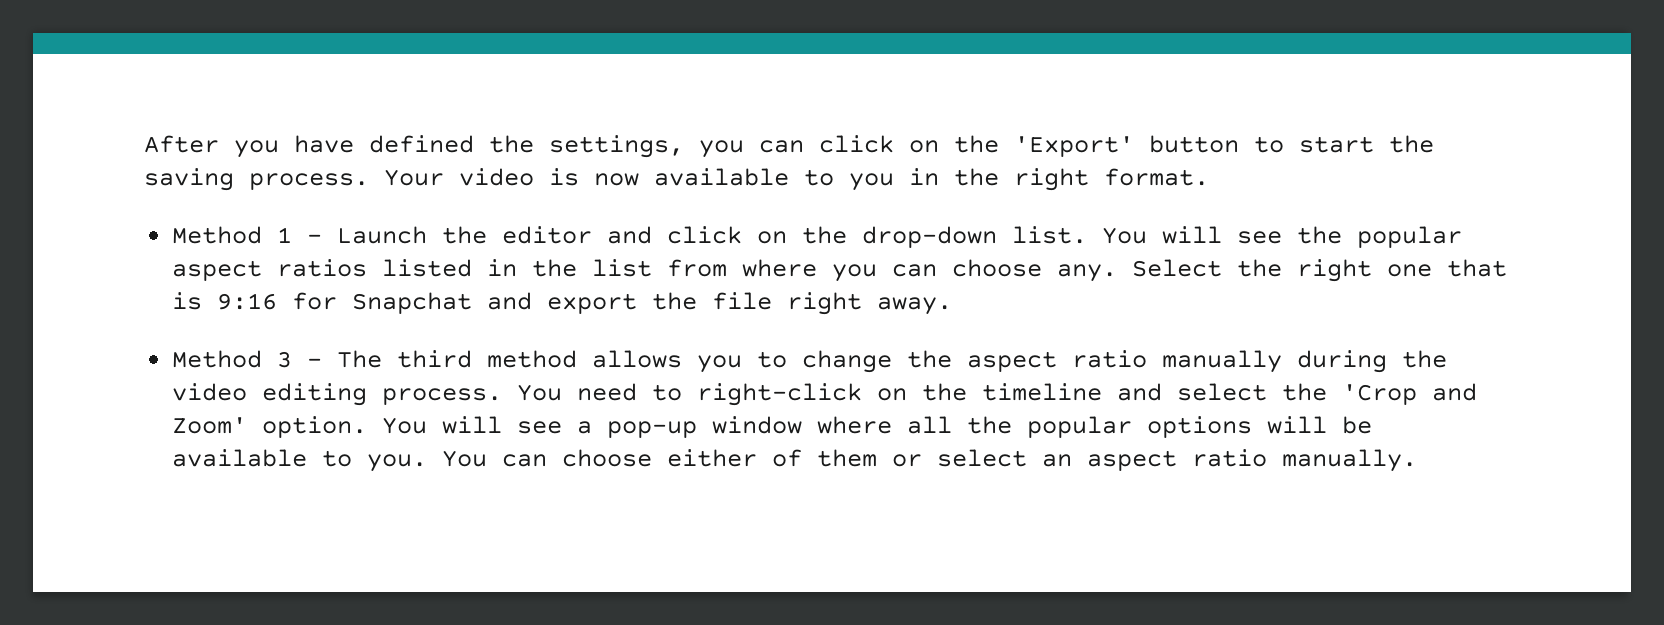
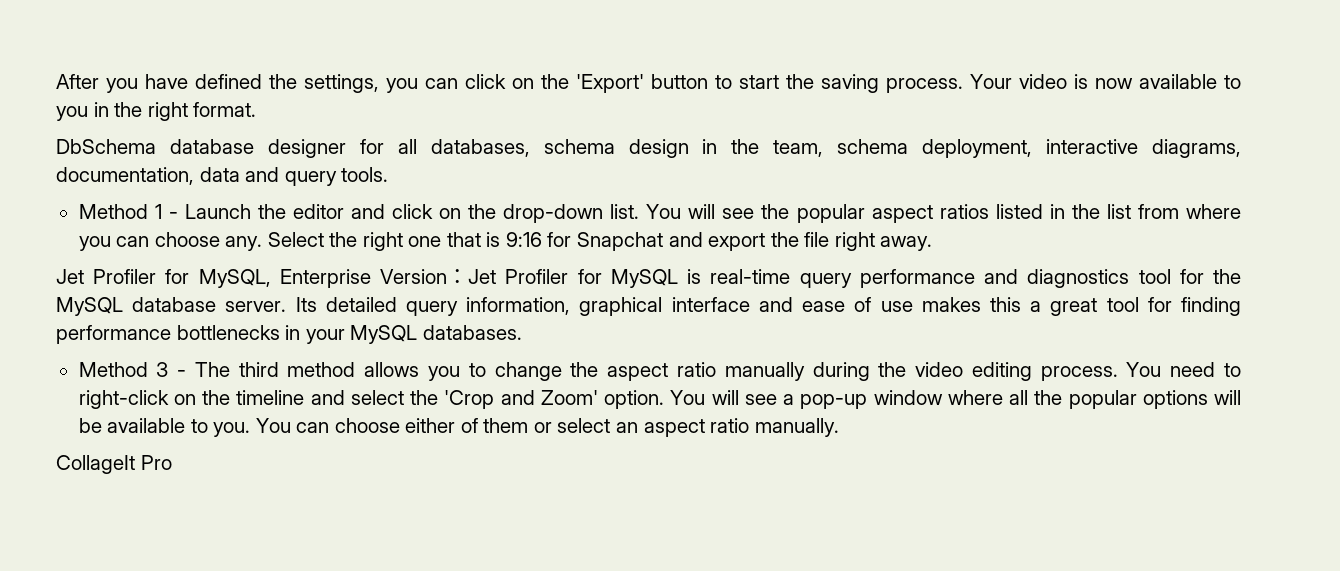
+ DbSchema database designer for all databases, schema design in the team, schema deployment, interactive diagrams, documentation, data and query tools.
+ Jet Profiler for MySQL, Enterprise Version：Jet Profiler for MySQL is real-time query performance and diagnostics tool for the MySQL database server. Its detailed query information, graphical interface and ease of use makes this a great tool for finding performance bottlenecks in your MySQL databases.
+ CollageIt Pro

